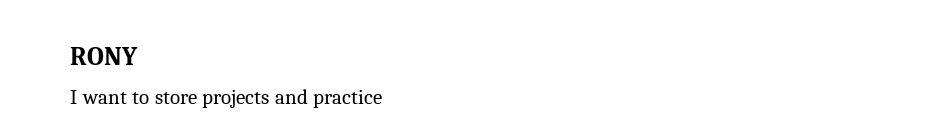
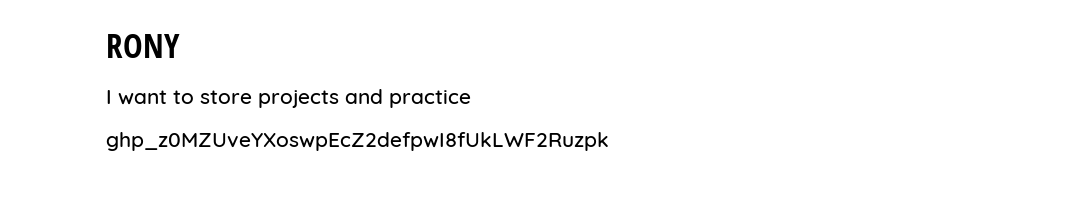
+ 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

